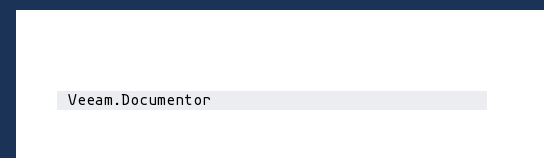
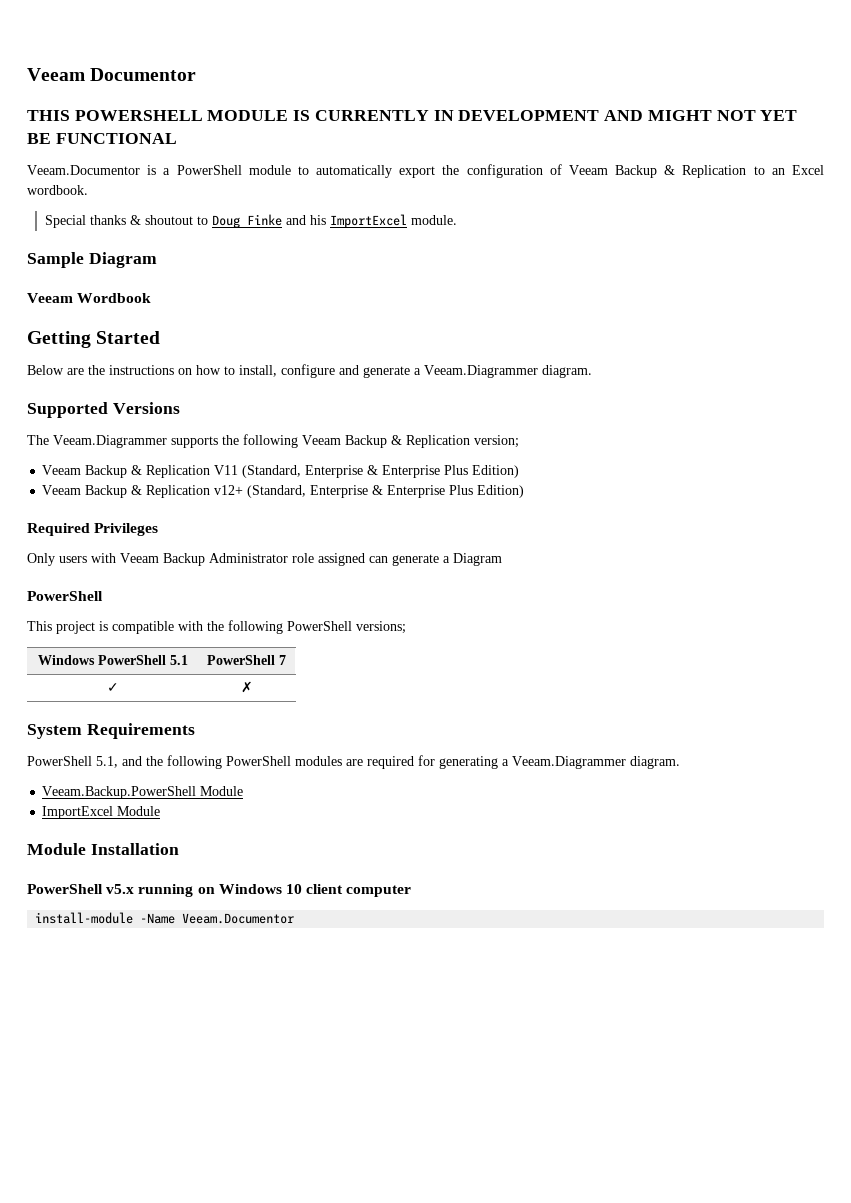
- Veeam.Documentor
+ Veeam Documentor
+ THIS POWERSHELL MODULE IS CURRENTLY IN DEVELOPMENT AND MIGHT NOT YET BE FUNCTIONAL
+ Veeam.Documentor is a PowerShell module to automatically export the configuration of Veeam Backup & Replication to an Excel wordbook.
+ Special thanks & shoutout to Doug Finke and his ImportExcel module.
+ Sample Diagram
+ Veeam Wordbook
+ Getting Started
+ Below are the instructions on how to install, configure and generate a Veeam.Diagrammer diagram.
+ Supported Versions
+ The Veeam.Diagrammer supports the following Veeam Backup & Replication version;
+ Veeam Backup & Replication V11 (Standard, Enterprise & Enterprise Plus Edition)
+ Veeam Backup & Replication v12+ (Standard, Enterprise & Enterprise Plus Edition)
+ Required Privileges
+ Only users with Veeam Backup Administrator role assigned can generate a Diagram
+ PowerShell
+ This project is compatible with the following PowerShell versions;
+ Windows PowerShell 5.1 | PowerShell 7
+ ✓ | ✗
+ System Requirements
+ PowerShell 5.1, and the following PowerShell modules are required for generating a Veeam.Diagrammer diagram.
+ Veeam.Backup.PowerShell Module
+ ImportExcel Module
+ Module Installation
+ PowerShell v5.x running on Windows 10 client computer
+ install-module -Name Veeam.Documentor

